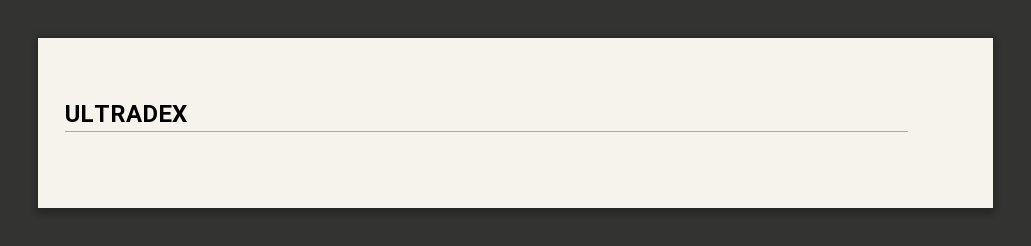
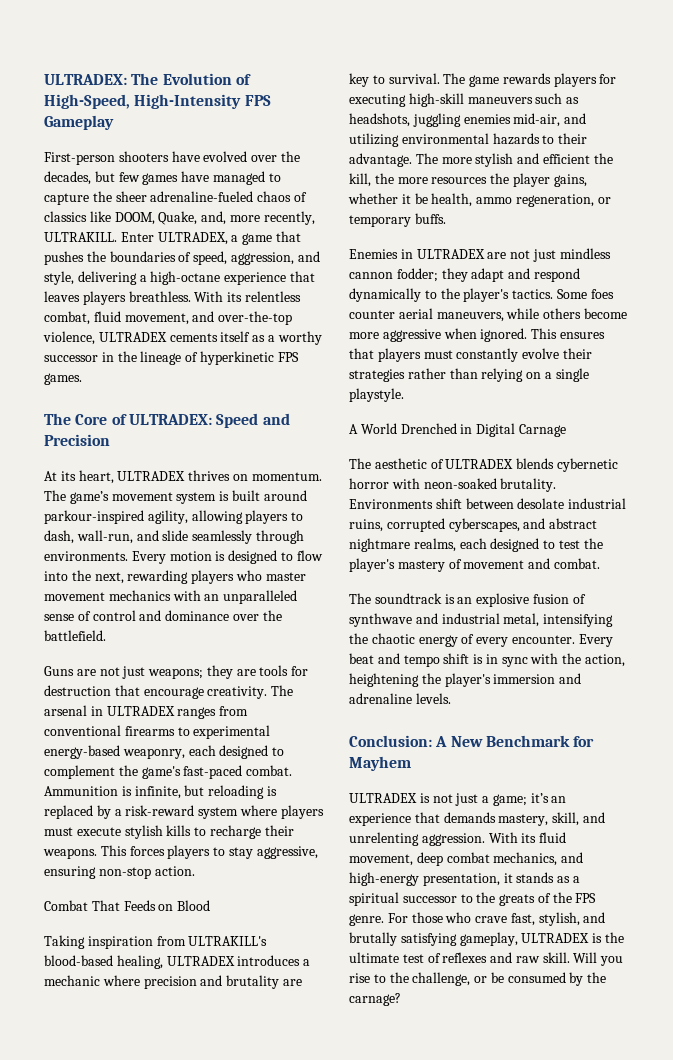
- ULTRADEX
+ ULTRADEX: The Evolution of High-Speed, High-Intensity FPS Gameplay
+ First-person shooters have evolved over the decades, but few games have managed to capture the sheer adrenaline-fueled chaos of classics like DOOM, Quake, and, more recently, ULTRAKILL. Enter ULTRADEX, a game that pushes the boundaries of speed, aggression, and style, delivering a high-octane experience that leaves players breathless. With its relentless combat, fluid movement, and over-the-top violence, ULTRADEX cements itself as a worthy successor in the lineage of hyperkinetic FPS games.
+ The Core of ULTRADEX: Speed and Precision
+ At its heart, ULTRADEX thrives on momentum. The game’s movement system is built around parkour-inspired agility, allowing players to dash, wall-run, and slide seamlessly through environments. Every motion is designed to flow into the next, rewarding players who master movement mechanics with an unparalleled sense of control and dominance over the battlefield.
+ Guns are not just weapons; they are tools for destruction that encourage creativity. The arsenal in ULTRADEX ranges from conventional firearms to experimental energy-based weaponry, each designed to complement the game's fast-paced combat. Ammunition is infinite, but reloading is replaced by a risk-reward system where players must execute stylish kills to recharge their weapons. This forces players to stay aggressive, ensuring non-stop action.
+ Combat That Feeds on Blood
+ Taking inspiration from ULTRAKILL's blood-based healing, ULTRADEX introduces a mechanic where precision and brutality are key to survival. The game rewards players for executing high-skill maneuvers such as headshots, juggling enemies mid-air, and utilizing environmental hazards to their advantage. The more stylish and efficient the kill, the more resources the player gains, whether it be health, ammo regeneration, or temporary buffs.
+ Enemies in ULTRADEX are not just mindless cannon fodder; they adapt and respond dynamically to the player's tactics. Some foes counter aerial maneuvers, while others become more aggressive when ignored. This ensures that players must constantly evolve their strategies rather than relying on a single playstyle.
+ A World Drenched in Digital Carnage
+ The aesthetic of ULTRADEX blends cybernetic horror with neon-soaked brutality. Environments shift between desolate industrial ruins, corrupted cyberscapes, and abstract nightmare realms, each designed to test the player's mastery of movement and combat.
+ The soundtrack is an explosive fusion of synthwave and industrial metal, intensifying the chaotic energy of every encounter. Every beat and tempo shift is in sync with the action, heightening the player's immersion and adrenaline levels.
+ Conclusion: A New Benchmark for Mayhem
+ ULTRADEX is not just a game; it’s an experience that demands mastery, skill, and unrelenting aggression. With its fluid movement, deep combat mechanics, and high-energy presentation, it stands as a spiritual successor to the greats of the FPS genre. For those who crave fast, stylish, and brutally satisfying gameplay, ULTRADEX is the ultimate test of reflexes and raw skill. Will you rise to the challenge, or be consumed by the carnage?

